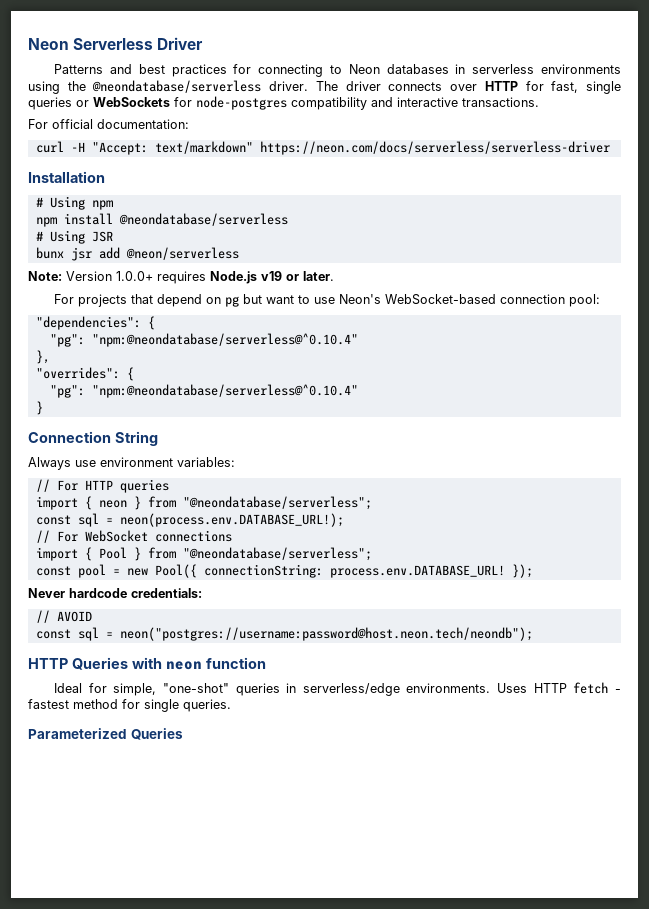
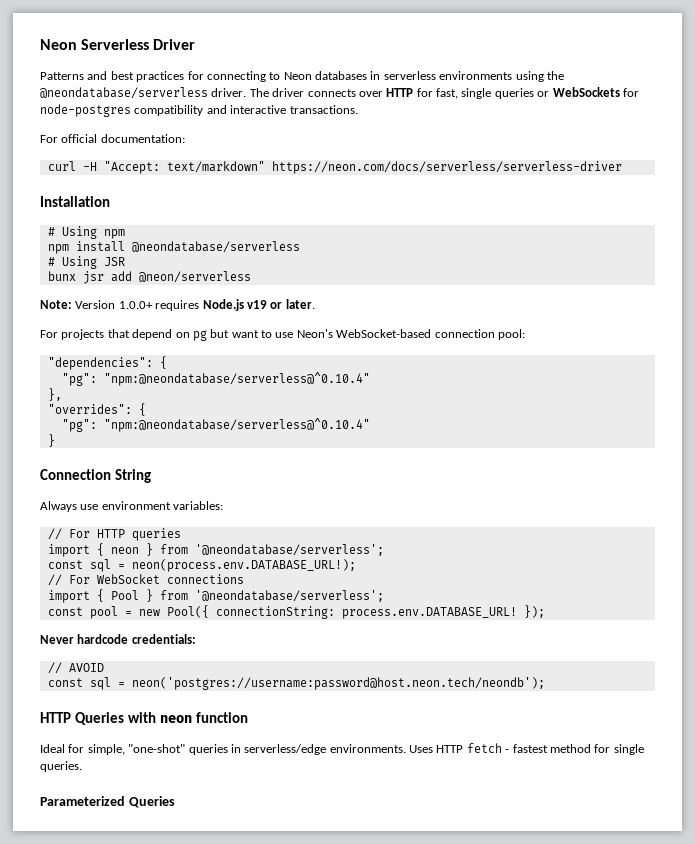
- import { neon } from "@neondatabase/serverless";
+ import { neon } from '@neondatabase/serverless';
- import { Pool } from "@neondatabase/serverless";
+ import { Pool } from '@neondatabase/serverless';
- const sql = neon("postgres://username:password@host.neon.tech/neondb");
+ const sql = neon('postgres://username:password@host.neon.tech/neondb');

